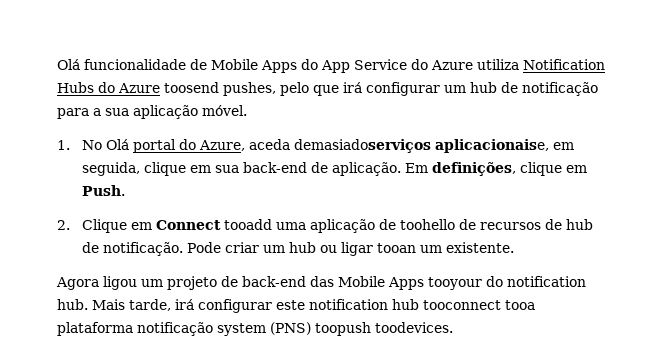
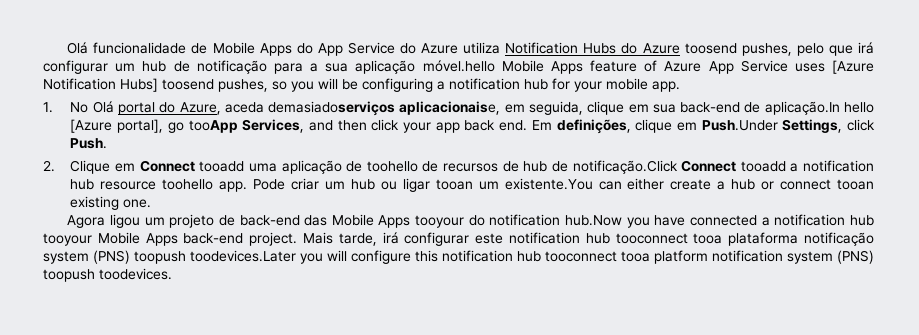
- Olá funcionalidade de Mobile Apps do App Service do Azure utiliza Notification Hubs do Azure toosend pushes, pelo que irá configurar um hub de notificação para a sua aplicação móvel.
+ Olá funcionalidade de Mobile Apps do App Service do Azure utiliza Notification Hubs do Azure toosend pushes, pelo que irá configurar um hub de notificação para a sua aplicação móvel.hello Mobile Apps feature of Azure App Service uses [Azure Notification Hubs] toosend pushes, so you will be configuring a notification hub for your mobile app.
- 1. No Olá portal do Azure, aceda demasiadoserviços aplicacionaise, em seguida, clique em sua back-end de aplicação.
+ 1. No Olá portal do Azure, aceda demasiadoserviços aplicacionaise, em seguida, clique em sua back-end de aplicação.In hello [Azure portal], go tooApp Services, and then click your app back end.
- Em definições, clique em Push.
+ Em definições, clique em Push.Under Settings, click Push.
- 2. Clique em Connect tooadd uma aplicação de toohello de recursos de hub de notificação.
+ 2. Clique em Connect tooadd uma aplicação de toohello de recursos de hub de notificação.Click Connect tooadd a notification hub resource toohello app.
- Pode criar um hub ou ligar tooan um existente.
+ Pode criar um hub ou ligar tooan um existente.You can either create a hub or connect tooan existing one.
- Agora ligou um projeto de back-end das Mobile Apps tooyour do notification hub.
+ Agora ligou um projeto de back-end das Mobile Apps tooyour do notification hub.Now you have connected a notification hub tooyour Mobile Apps back-end project.
- Mais tarde, irá configurar este notification hub tooconnect tooa plataforma notificação system (PNS) toopush toodevices.
+ Mais tarde, irá configurar este notification hub tooconnect tooa plataforma notificação system (PNS) toopush toodevices.Later you will configure this notification hub tooconnect tooa platform notification system (PNS) toopush toodevices.

